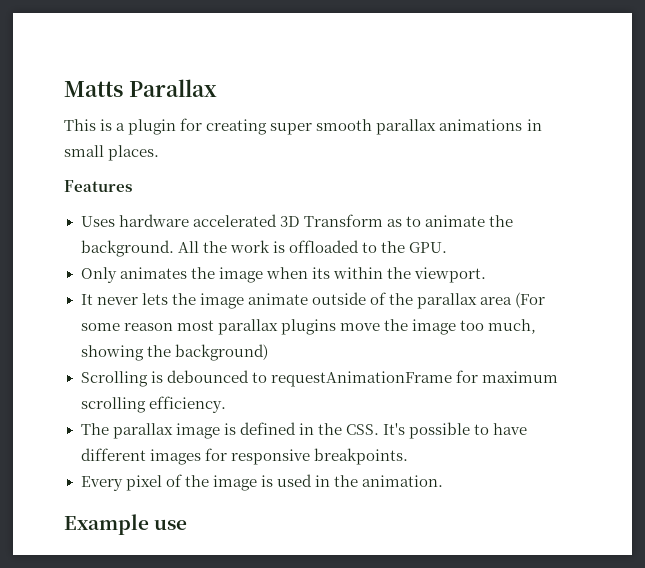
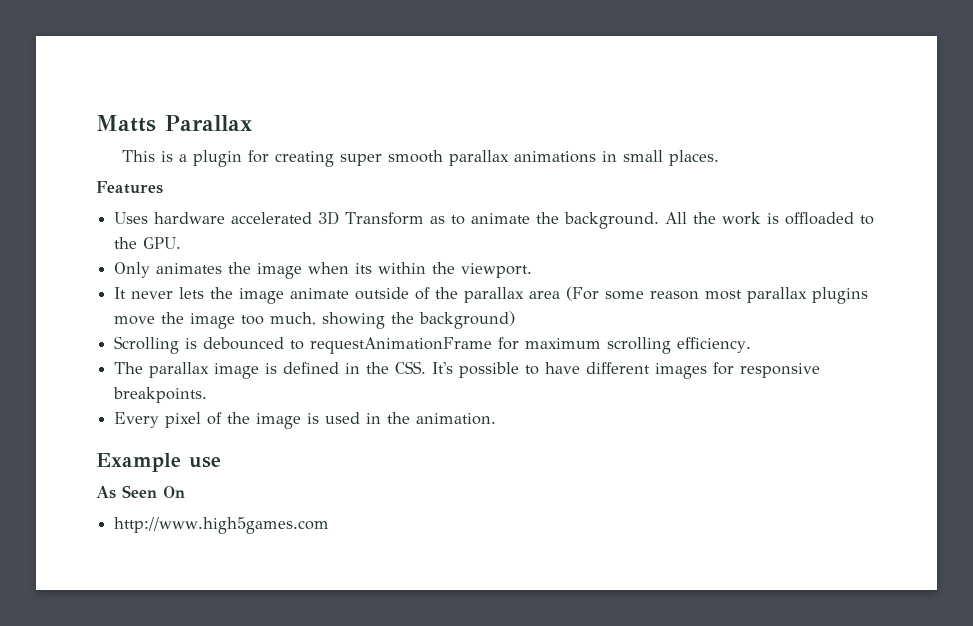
+ As Seen On
+ http://www.high5games.com

